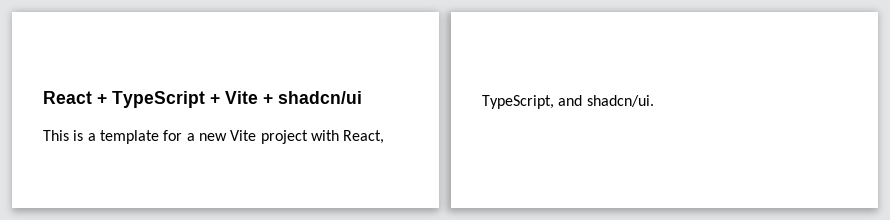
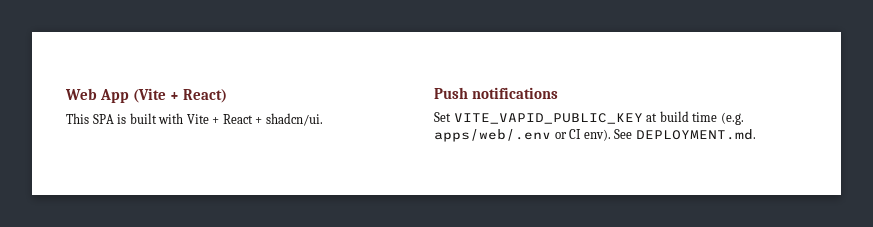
- React + TypeScript + Vite + shadcn/ui
- This is a template for a new Vite project with React, TypeScript, and shadcn/ui.
+ Web App (Vite + React)
+ This SPA is built with Vite + React + shadcn/ui.
+ Push notifications
+ Set VITE_VAPID_PUBLIC_KEY at build time (e.g. apps/web/.env or CI env). See DEPLOYMENT.md.

